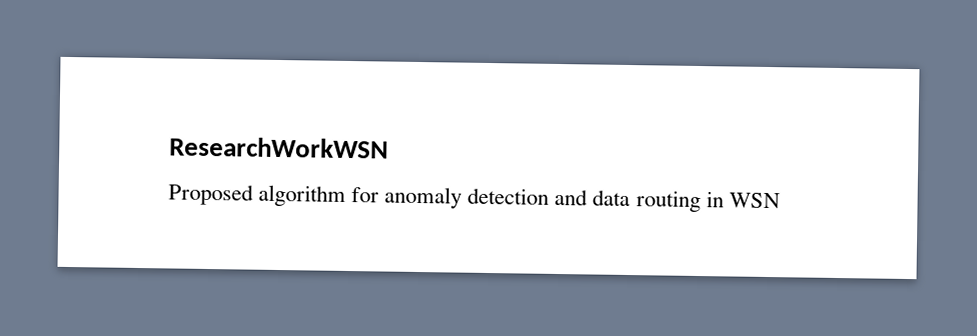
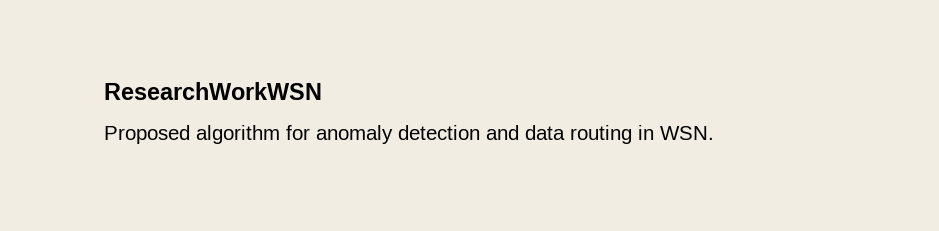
- Proposed algorithm for anomaly detection and data routing in WSN
+ Proposed algorithm for anomaly detection and data routing in WSN.

